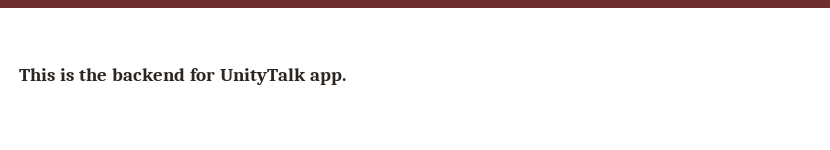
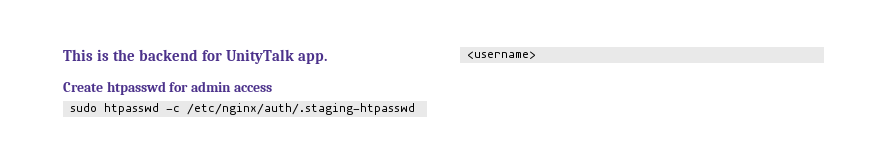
+ Create htpasswd for admin access
+ sudo htpasswd -c /etc/nginx/auth/.staging-htpasswd <username>

